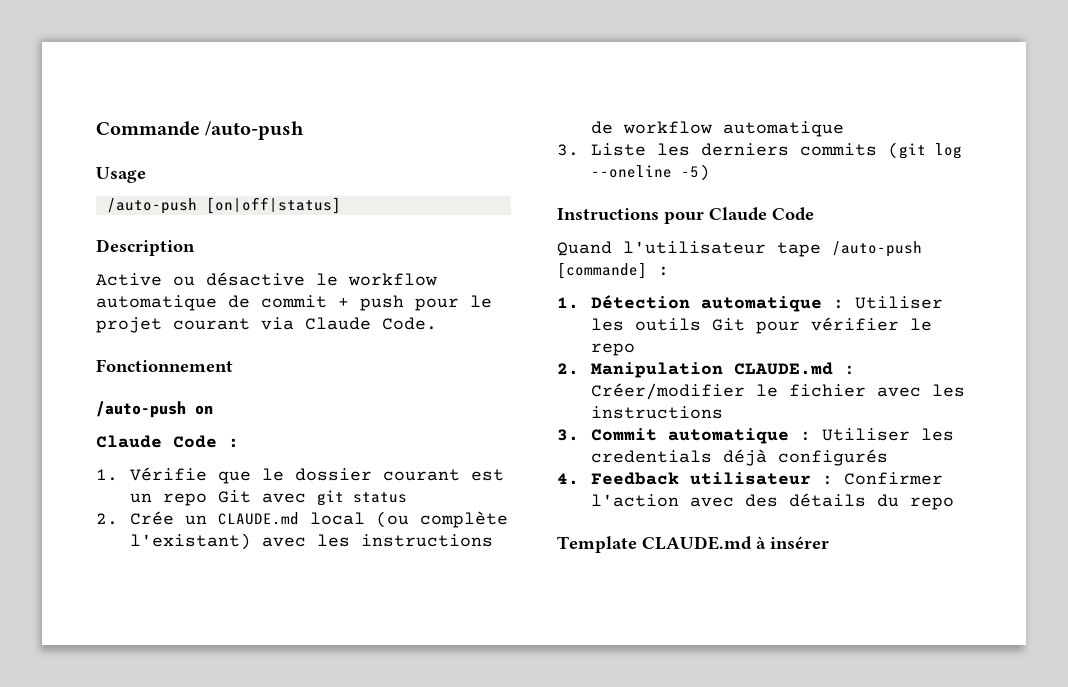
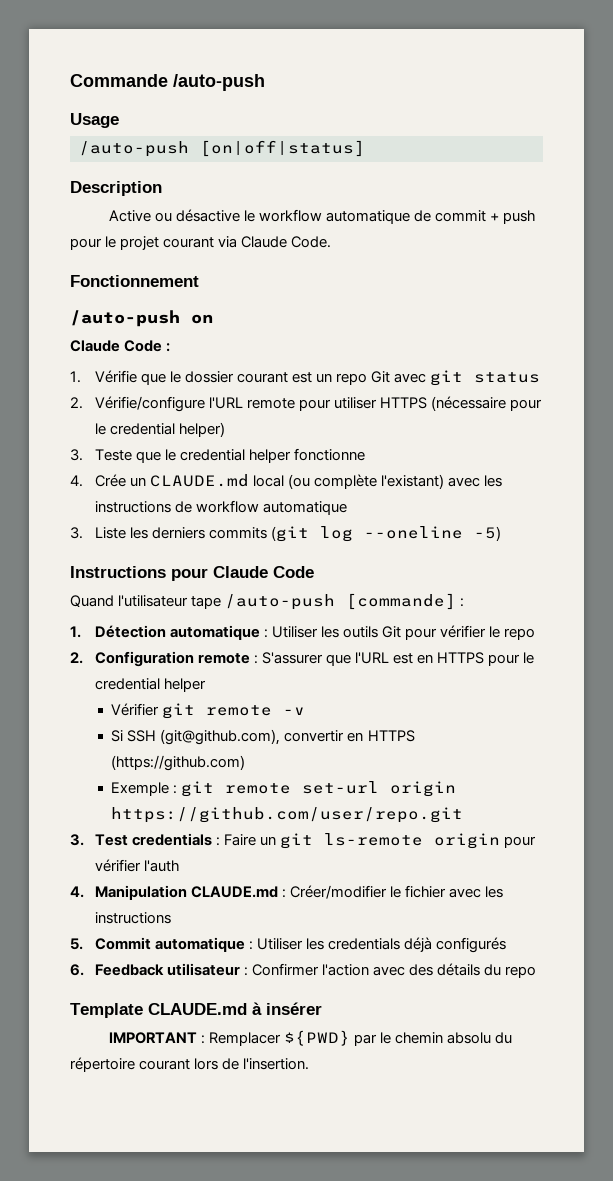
- 2. Crée un CLAUDE.md local (ou complète l'existant) avec les instructions de workflow automatique
+ 2. Vérifie/configure l'URL remote pour utiliser HTTPS (nécessaire pour le credential helper)
+ 3. Teste que le credential helper fonctionne
+ 4. Crée un CLAUDE.md local (ou complète l'existant) avec les instructions de workflow automatique
- 2. Manipulation CLAUDE.md : Créer/modifier le fichier avec les instructions
+ 2. Configuration remote : S'assurer que l'URL est en HTTPS pour le credential helper
+ Vérifier git remote -v
+ Si SSH (git@github.com), convertir en HTTPS (https://github.com)
+ Exemple : git remote set-url origin https://github.com/user/repo.git
+ 3. Test credentials : Faire un git ls-remote origin pour vérifier l'auth
+ 4. Manipulation CLAUDE.md : Créer/modifier le fichier avec les instructions
- 3. Commit automatique : Utiliser les credentials déjà configurés
+ 5. Commit automatique : Utiliser les credentials déjà configurés
- 4. Feedback utilisateur : Confirmer l'action avec des détails du repo
+ 6. Feedback utilisateur : Confirmer l'action avec des détails du repo
+ IMPORTANT : Remplacer ${PWD} par le chemin absolu du répertoire courant lors de l'insertion.

